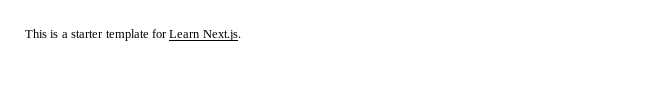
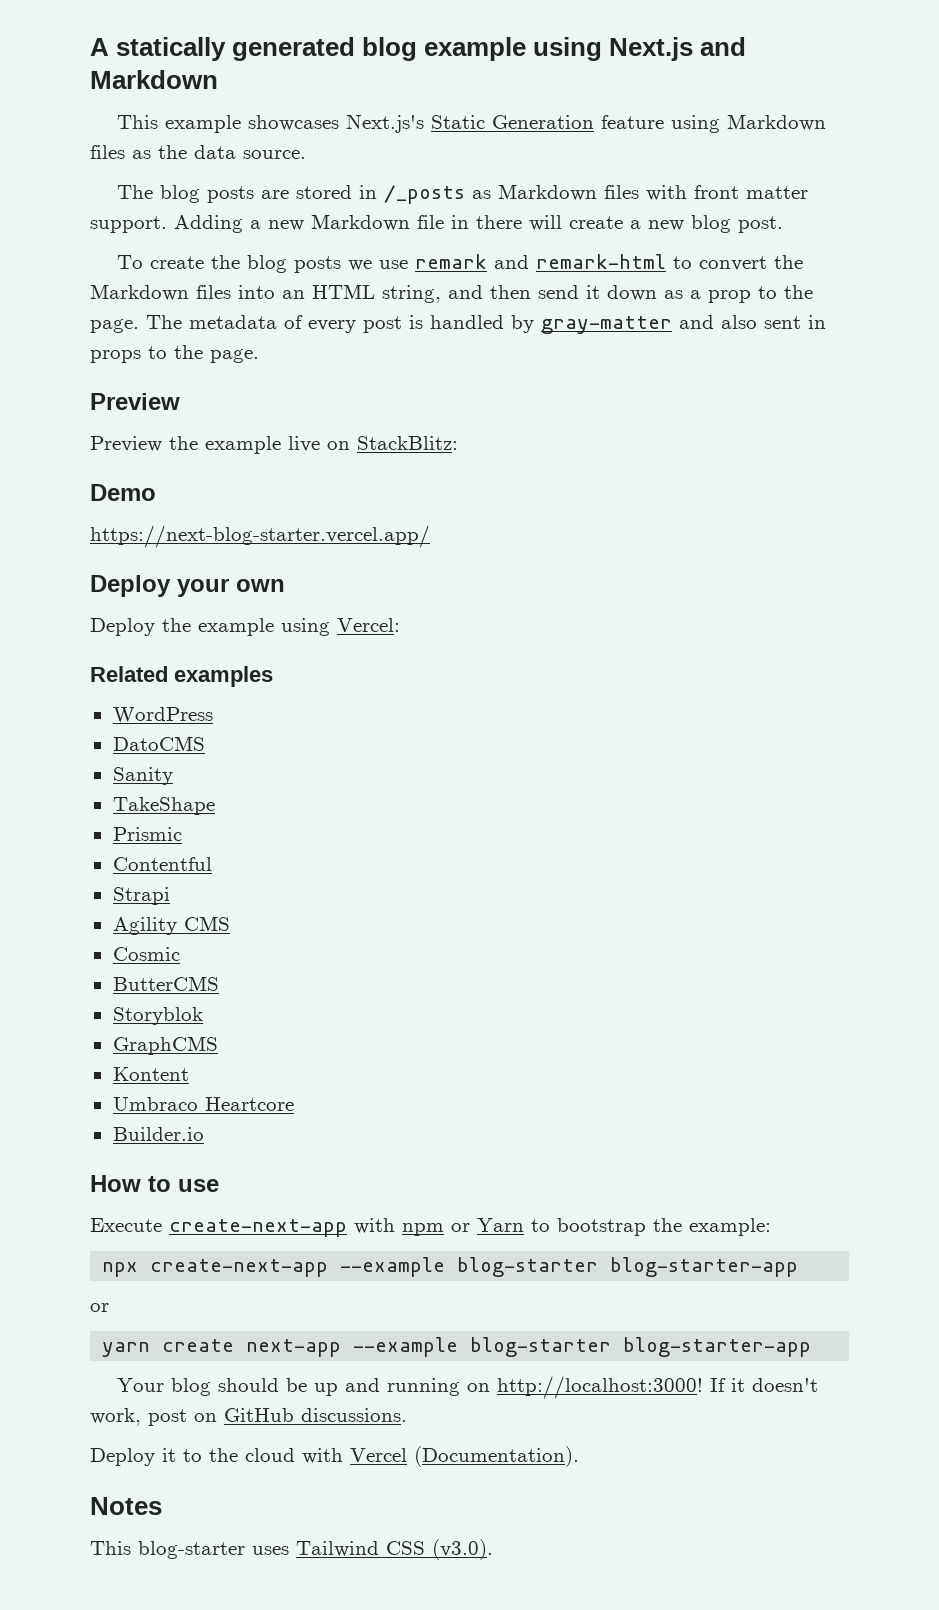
- This is a starter template for Learn Next.js.
+ A statically generated blog example using Next.js and Markdown
+ This example showcases Next.js's Static Generation feature using Markdown files as the data source.
+ The blog posts are stored in /_posts as Markdown files with front matter support. Adding a new Markdown file in there will create a new blog post.
+ To create the blog posts we use remark and remark-html to convert the Markdown files into an HTML string, and then send it down as a prop to the page. The metadata of every post is handled by gray-matter and also sent in props to the page.
+ Preview
+ Preview the example live on StackBlitz:
+ Demo
+ https://next-blog-starter.vercel.app/
+ Deploy your own
+ Deploy the example using Vercel:
+ Related examples
+ WordPress
+ DatoCMS
+ Sanity
+ TakeShape
+ Prismic
+ Contentful
+ Strapi
+ Agility CMS
+ Cosmic
+ ButterCMS
+ Storyblok
+ GraphCMS
+ Kontent
+ Umbraco Heartcore
+ Builder.io
+ How to use
+ Execute create-next-app with npm or Yarn to bootstrap the example:
+ npx create-next-app --example blog-starter blog-starter-app
+ or
+ yarn create next-app --example blog-starter blog-starter-app
+ Your blog should be up and running on http://localhost:3000! If it doesn't work, post on GitHub discussions.
+ Deploy it to the cloud with Vercel (Documentation).
+ Notes
+ This blog-starter uses Tailwind CSS (v3.0).

